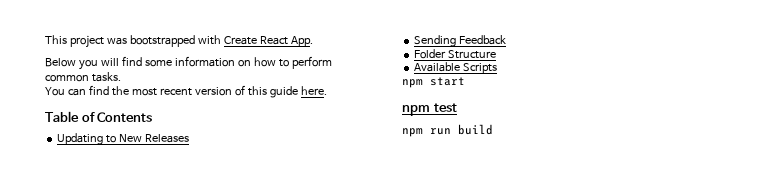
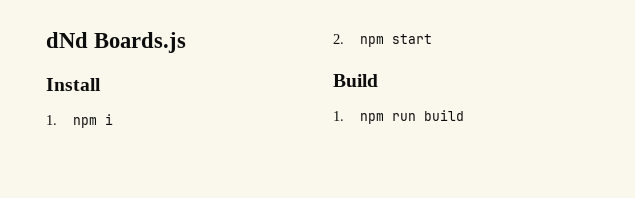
- This project was bootstrapped with Create React App.
- Below you will find some information on how to perform common tasks.
- You can find the most recent version of this guide here.
- Table of Contents
- Updating to New Releases
- Sending Feedback
- Folder Structure
- Available Scripts
- npm start
+ dNd Boards.js
+ Install
+ 1. npm i
+ 2. npm start
- npm test
- npm run build
+ Build
+ 1. npm run build

